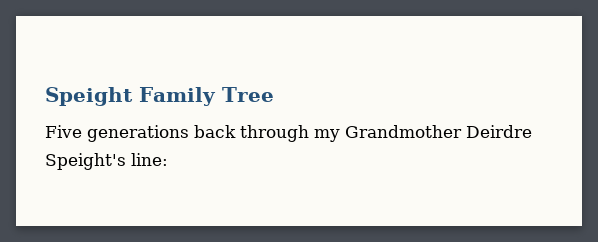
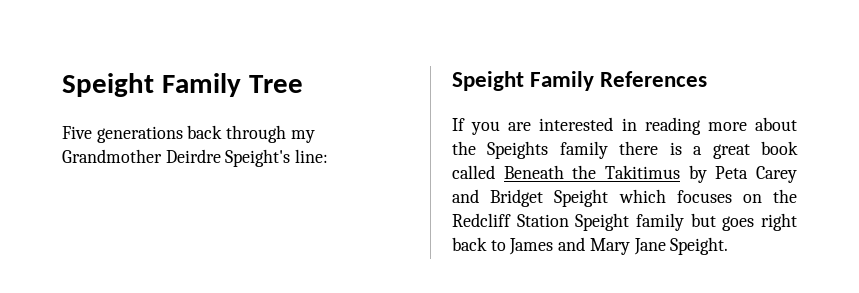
+ Speight Family References
+ If you are interested in reading more about the Speights family there is a great book called Beneath the Takitimus by Peta Carey and Bridget Speight which focuses on the Redcliff Station Speight family but goes right back to James and Mary Jane Speight.

